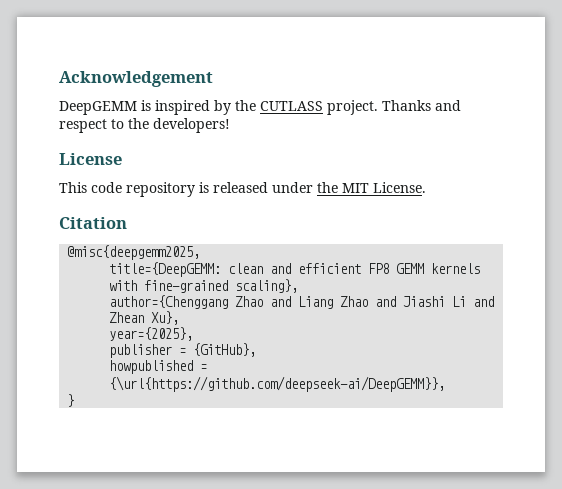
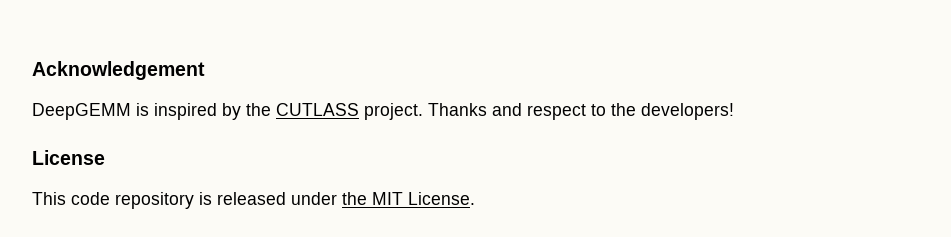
- Citation
- @misc{deepgemm2025,
- title={DeepGEMM: clean and efficient FP8 GEMM kernels with fine-grained scaling},
- author={Chenggang Zhao and Liang Zhao and Jiashi Li and Zhean Xu},
- year={2025},
- publisher = {GitHub},
- howpublished = {\url{https://github.com/deepseek-ai/DeepGEMM}},
- }

